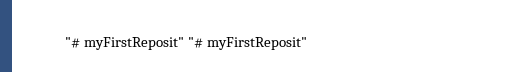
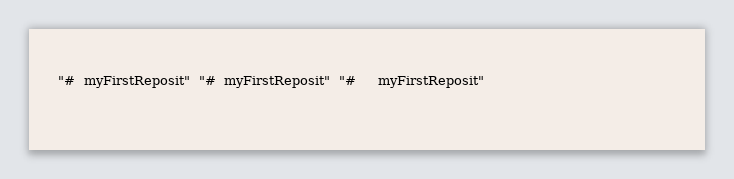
- "# myFirstReposit" "# myFirstReposit"
+ "# myFirstReposit" "# myFirstReposit" "# myFirstReposit"

